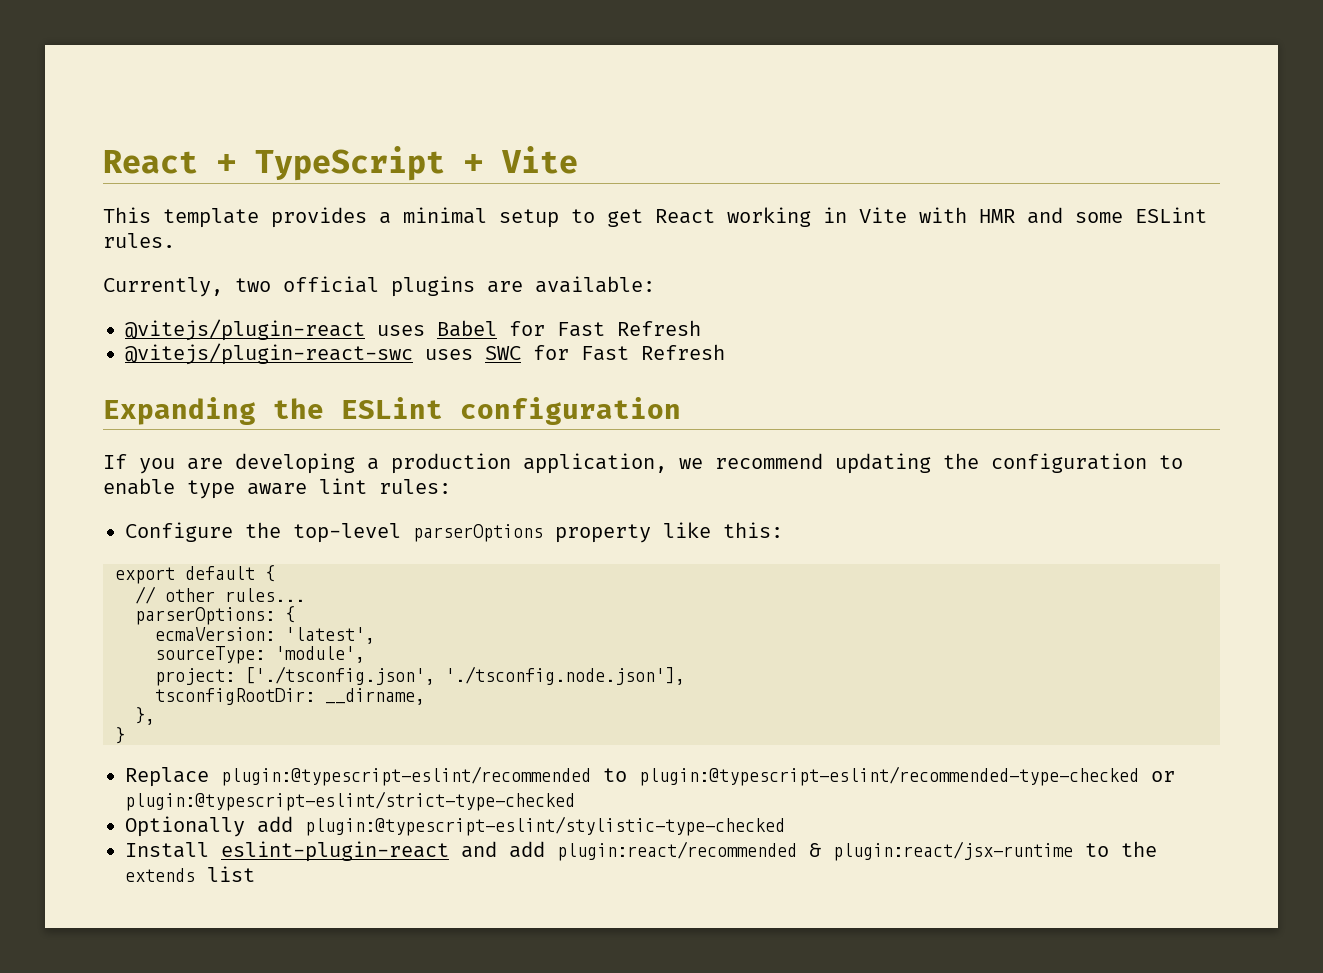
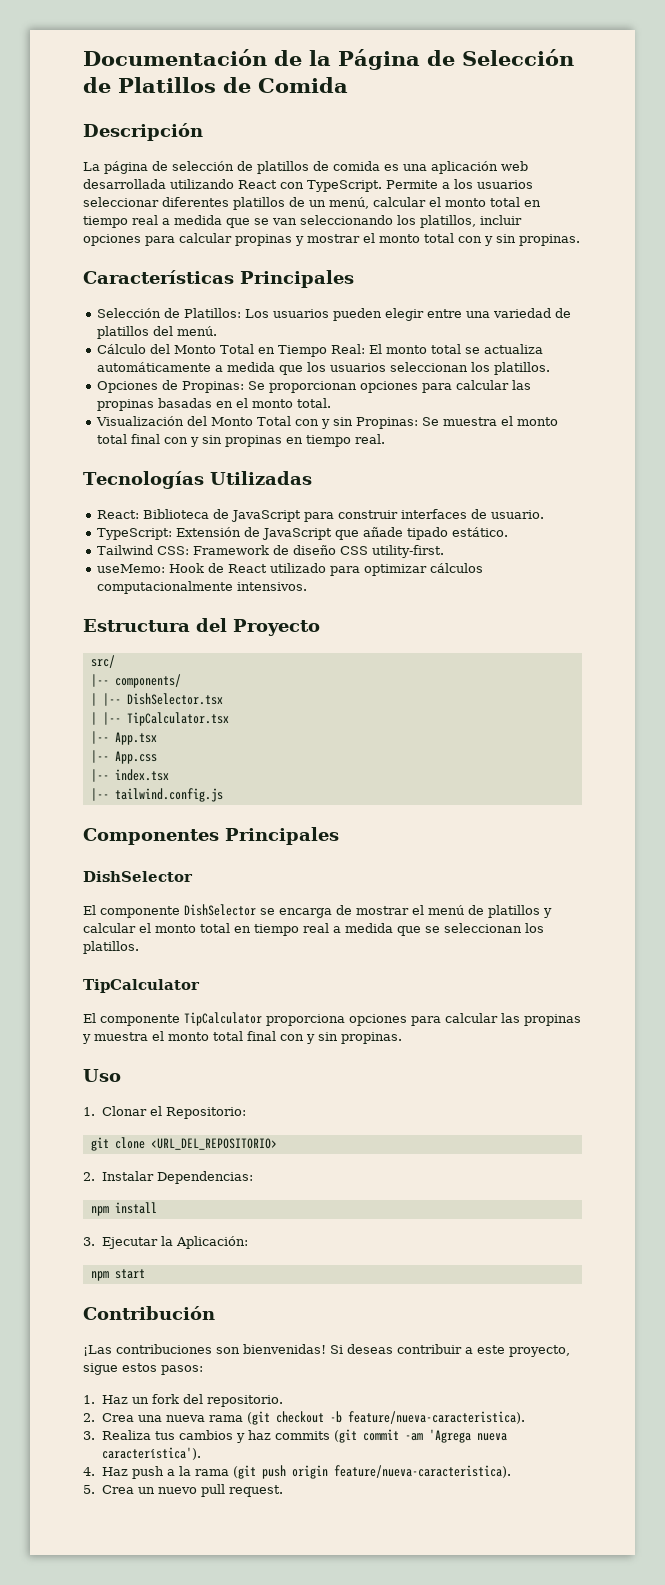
- React + TypeScript + Vite
- This template provides a minimal setup to get React working in Vite with HMR and some ESLint rules.
- Currently, two official plugins are available:
- @vitejs/plugin-react uses Babel for Fast Refresh
- @vitejs/plugin-react-swc uses SWC for Fast Refresh
- Expanding the ESLint configuration
- If you are developing a production application, we recommend updating the configuration to enable type aware lint rules:
- Configure the top-level parserOptions property like this:
- export default {
- // other rules...
- parserOptions: {
- ecmaVersion: 'latest',
- sourceType: 'module',
- project: ['./tsconfig.json', './tsconfig.node.json'],
- tsconfigRootDir: __dirname,
- },
- }
- Replace plugin:@typescript-eslint/recommended to plugin:@typescript-eslint/recommended-type-checked or plugin:@typescript-eslint/strict-type-checked
- Optionally add plugin:@typescript-eslint/stylistic-type-checked
- Install eslint-plugin-react and add plugin:react/recommended & plugin:react/jsx-runtime to the extends list
+ Documentación de la Página de Selección de Platillos de Comida
+ Descripción
+ La página de selección de platillos de comida es una aplicación web desarrollada utilizando React con TypeScript. Permite a los usuarios seleccionar diferentes platillos de un menú, calcular el monto total en tiempo real a medida que se van seleccionando los platillos, incluir opciones para calcular propinas y mostrar el monto total con y sin propinas.
+ Características Principales
+ Selección de Platillos: Los usuarios pueden elegir entre una variedad de platillos del menú.
+ Cálculo del Monto Total en Tiempo Real: El monto total se actualiza automáticamente a medida que los usuarios seleccionan los platillos.
+ Opciones de Propinas: Se proporcionan opciones para calcular las propinas basadas en el monto total.
+ Visualización del Monto Total con y sin Propinas: Se muestra el monto total final con y sin propinas en tiempo real.
+ Tecnologías Utilizadas
+ React: Biblioteca de JavaScript para construir interfaces de usuario.
+ TypeScript: Extensión de JavaScript que añade tipado estático.
+ Tailwind CSS: Framework de diseño CSS utility-first.
+ useMemo: Hook de React utilizado para optimizar cálculos computacionalmente intensivos.
+ Estructura del Proyecto
+ src/
+ |-- components/
+ | |-- DishSelector.tsx
+ | |-- TipCalculator.tsx
+ |-- App.tsx
+ |-- App.css
+ |-- index.tsx
+ |-- tailwind.config.js
+ Componentes Principales
+ DishSelector
+ El componente DishSelector se encarga de mostrar el menú de platillos y calcular el monto total en tiempo real a medida que se seleccionan los platillos.
+ TipCalculator
+ El componente TipCalculator proporciona opciones para calcular las propinas y muestra el monto total final con y sin propinas.
+ Uso
+ 1. Clonar el Repositorio:
+ git clone <URL_DEL_REPOSITORIO>
+ 2. Instalar Dependencias:
+ npm install
+ 3. Ejecutar la Aplicación:
+ npm start
+ Contribución
+ ¡Las contribuciones son bienvenidas! Si deseas contribuir a este proyecto, sigue estos pasos:
+ 1. Haz un fork del repositorio.
+ 2. Crea una nueva rama (git checkout -b feature/nueva-caracteristica).
+ 3. Realiza tus cambios y haz commits (git commit -am 'Agrega nueva característica').
+ 4. Haz push a la rama (git push origin feature/nueva-caracteristica).
+ 5. Crea un nuevo pull request.

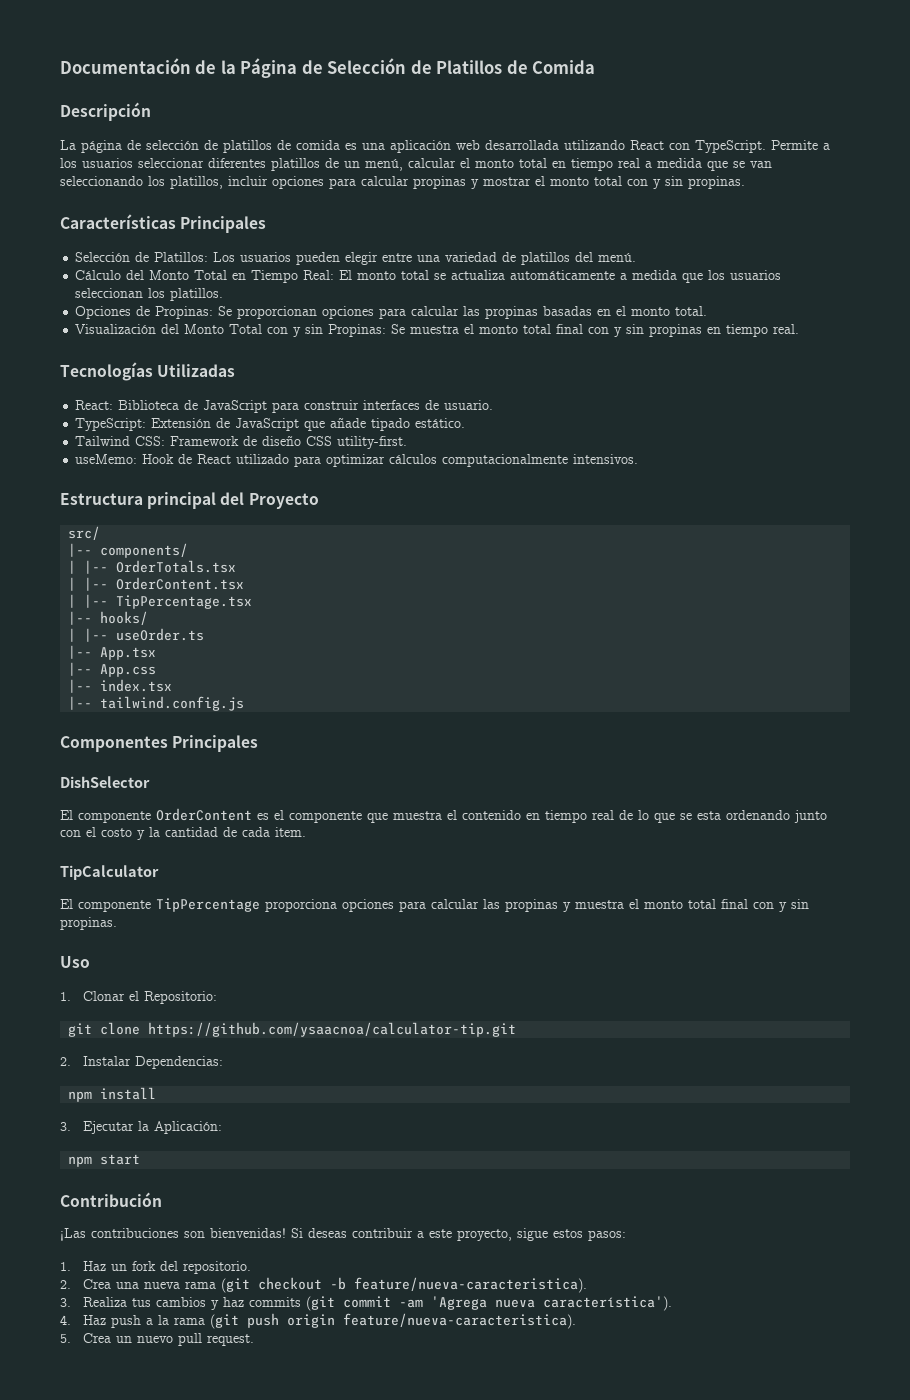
- Estructura del Proyecto
+ Estructura principal del Proyecto
- | |-- DishSelector.tsx
- | |-- TipCalculator.tsx
+ | |-- OrderTotals.tsx
+ | |-- OrderContent.tsx
+ | |-- TipPercentage.tsx
+ |-- hooks/
+ | |-- useOrder.ts
- El componente DishSelector se encarga de mostrar el menú de platillos y calcular el monto total en tiempo real a medida que se seleccionan los platillos.
+ El componente OrderContent es el componente que muestra el contenido en tiempo real de lo que se esta ordenando junto con el costo y la cantidad de cada item.
- El componente TipCalculator proporciona opciones para calcular las propinas y muestra el monto total final con y sin propinas.
+ El componente TipPercentage proporciona opciones para calcular las propinas y muestra el monto total final con y sin propinas.
- git clone <URL_DEL_REPOSITORIO>
+ git clone https://github.com/ysaacnoa/calculator-tip.git

